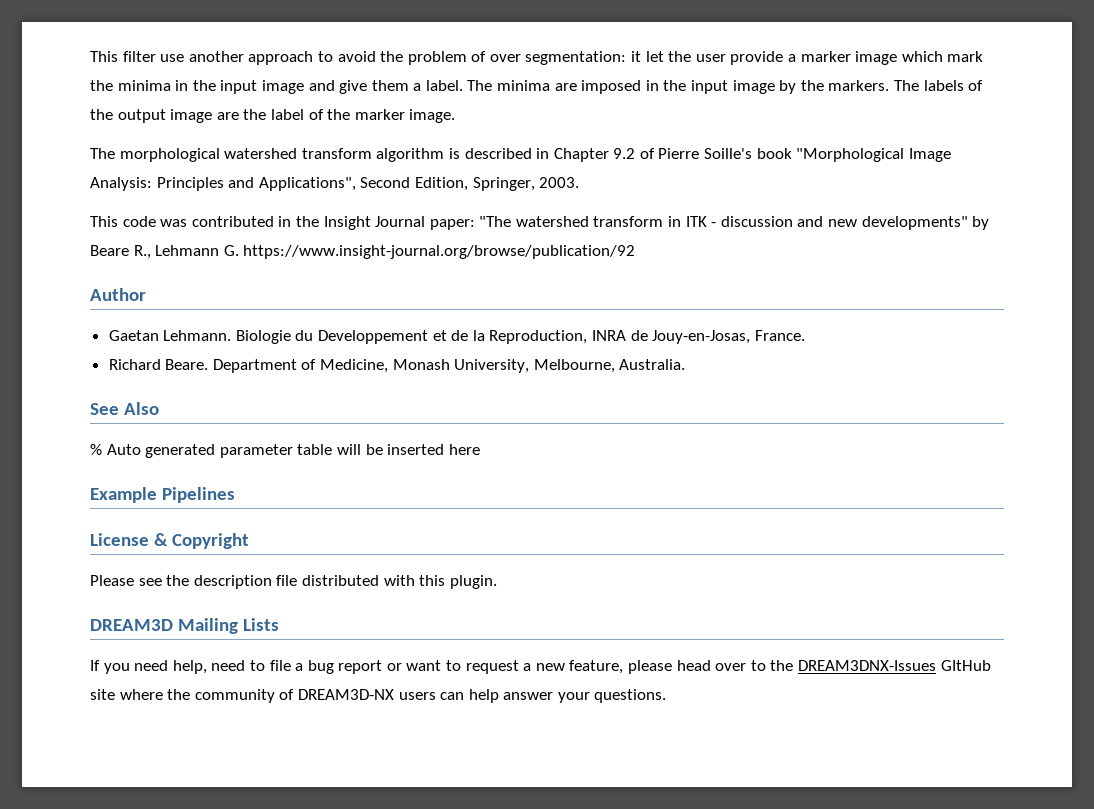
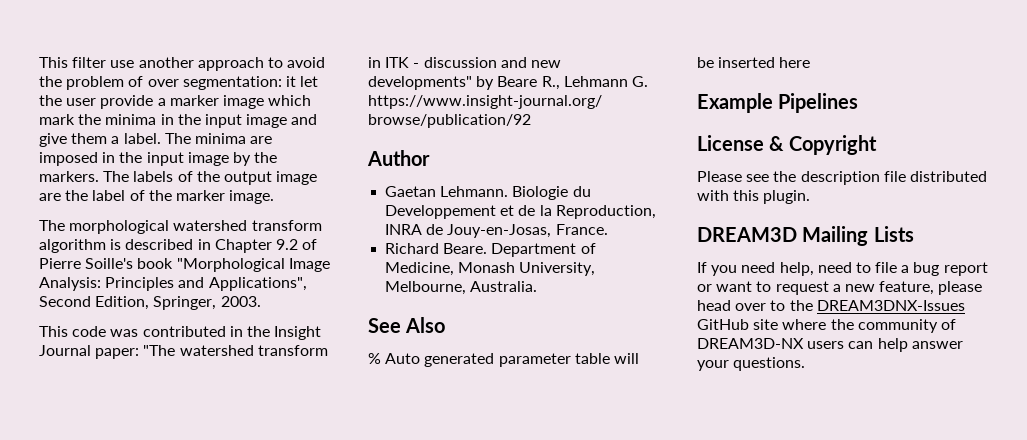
- If you need help, need to file a bug report or want to request a new feature, please head over to the DREAM3DNX-Issues GItHub site where the community of DREAM3D-NX users can help answer your questions.
+ If you need help, need to file a bug report or want to request a new feature, please head over to the DREAM3DNX-Issues GitHub site where the community of DREAM3D-NX users can help answer your questions.

